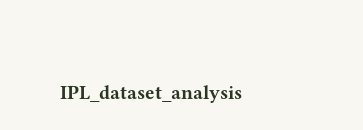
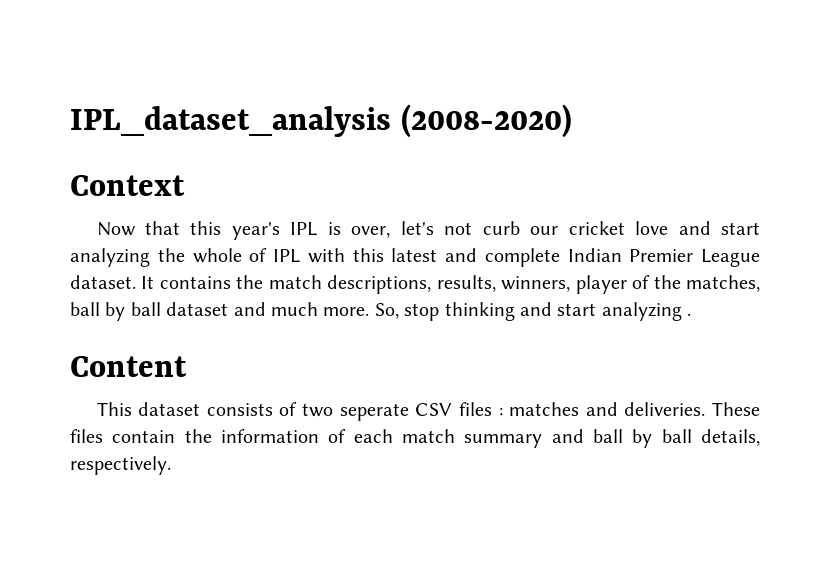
- IPL_dataset_analysis
+ IPL_dataset_analysis (2008-2020)
+ Context
+ Now that this year's IPL is over, let's not curb our cricket love and start analyzing the whole of IPL with this latest and complete Indian Premier League dataset. It contains the match descriptions, results, winners, player of the matches, ball by ball dataset and much more. So, stop thinking and start analyzing .
+ Content
+ This dataset consists of two seperate CSV files : matches and deliveries. These files contain the information of each match summary and ball by ball details, respectively.

